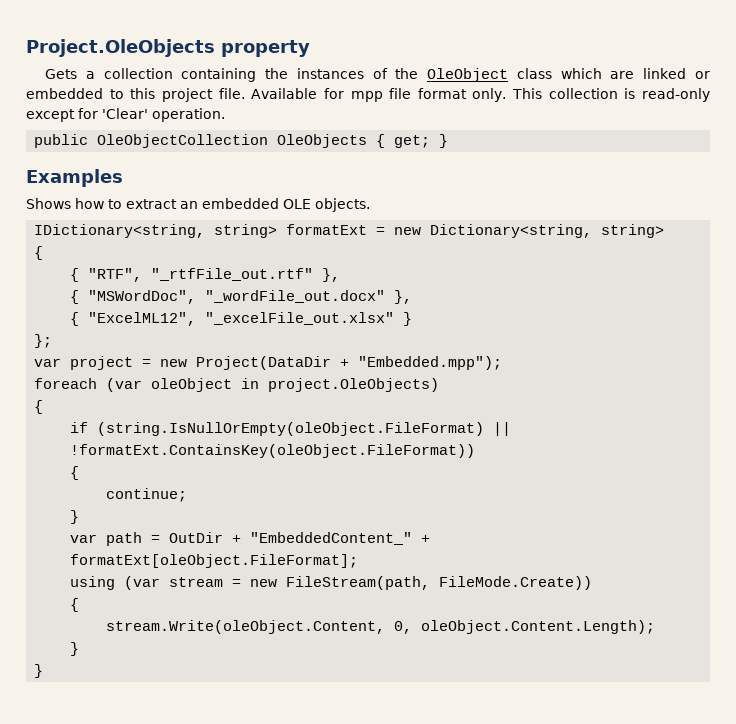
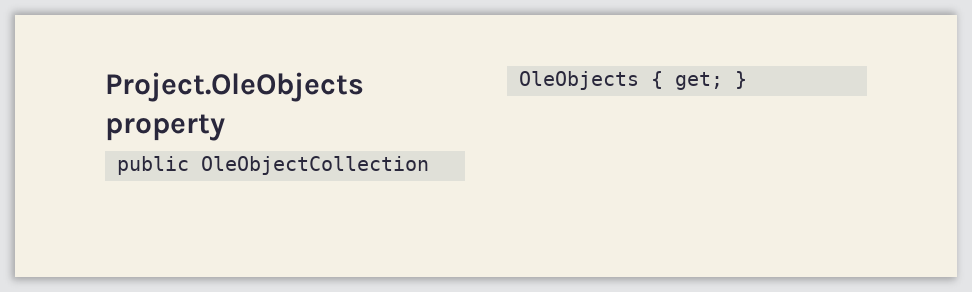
- Gets a collection containing the instances of the OleObject class which are linked or embedded to this project file. Available for mpp file format only. This collection is read-only except for 'Clear' operation.
- Examples
- Shows how to extract an embedded OLE objects.
- IDictionary<string, string> formatExt = new Dictionary<string, string>
- {
- { "RTF", "_rtfFile_out.rtf" },
- { "MSWordDoc", "_wordFile_out.docx" },
- { "ExcelML12", "_excelFile_out.xlsx" }
- };
- var project = new Project(DataDir + "Embedded.mpp");
- foreach (var oleObject in project.OleObjects)
- {
- if (string.IsNullOrEmpty(oleObject.FileFormat) || !formatExt.ContainsKey(oleObject.FileFormat))
- {
- continue;
- }
- var path = OutDir + "EmbeddedContent_" + formatExt[oleObject.FileFormat];
- using (var stream = new FileStream(path, FileMode.Create))
- {
- stream.Write(oleObject.Content, 0, oleObject.Content.Length);
- }
- }

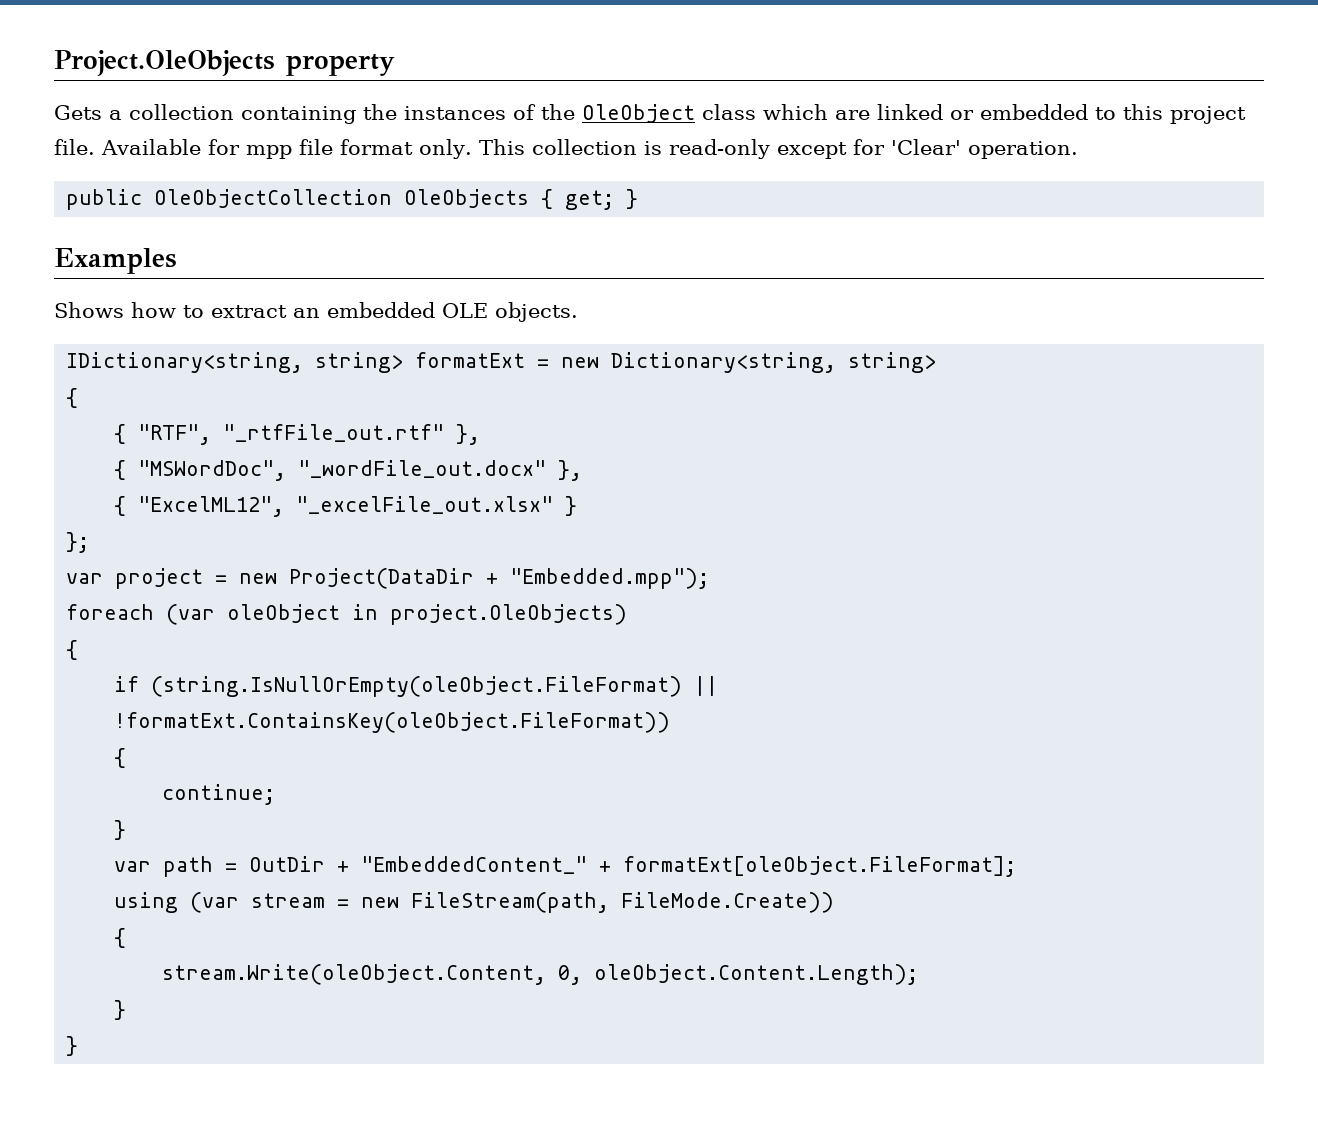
+ Gets a collection containing the instances of the OleObject class which are linked or embedded to this project file. Available for mpp file format only. This collection is read-only except for 'Clear' operation.
+ Examples
+ Shows how to extract an embedded OLE objects.
+ IDictionary<string, string> formatExt = new Dictionary<string, string>
+ {
+ { "RTF", "_rtfFile_out.rtf" },
+ { "MSWordDoc", "_wordFile_out.docx" },
+ { "ExcelML12", "_excelFile_out.xlsx" }
+ };
+ var project = new Project(DataDir + "Embedded.mpp");
+ foreach (var oleObject in project.OleObjects)
+ {
+ if (string.IsNullOrEmpty(oleObject.FileFormat) || !formatExt.ContainsKey(oleObject.FileFormat))
+ {
+ continue;
+ }
+ var path = OutDir + "EmbeddedContent_" + formatExt[oleObject.FileFormat];
+ using (var stream = new FileStream(path, FileMode.Create))
+ {
+ stream.Write(oleObject.Content, 0, oleObject.Content.Length);
+ }
+ }

